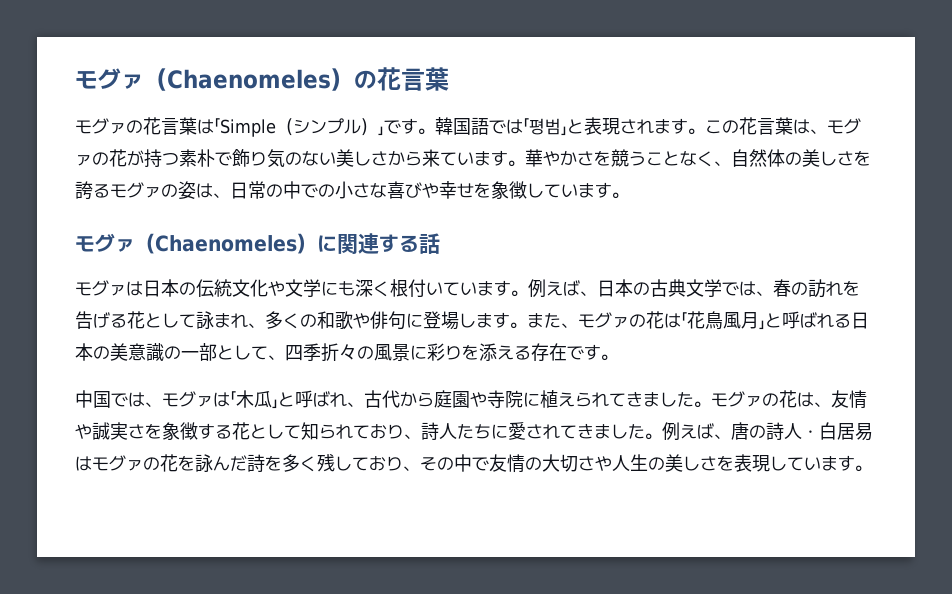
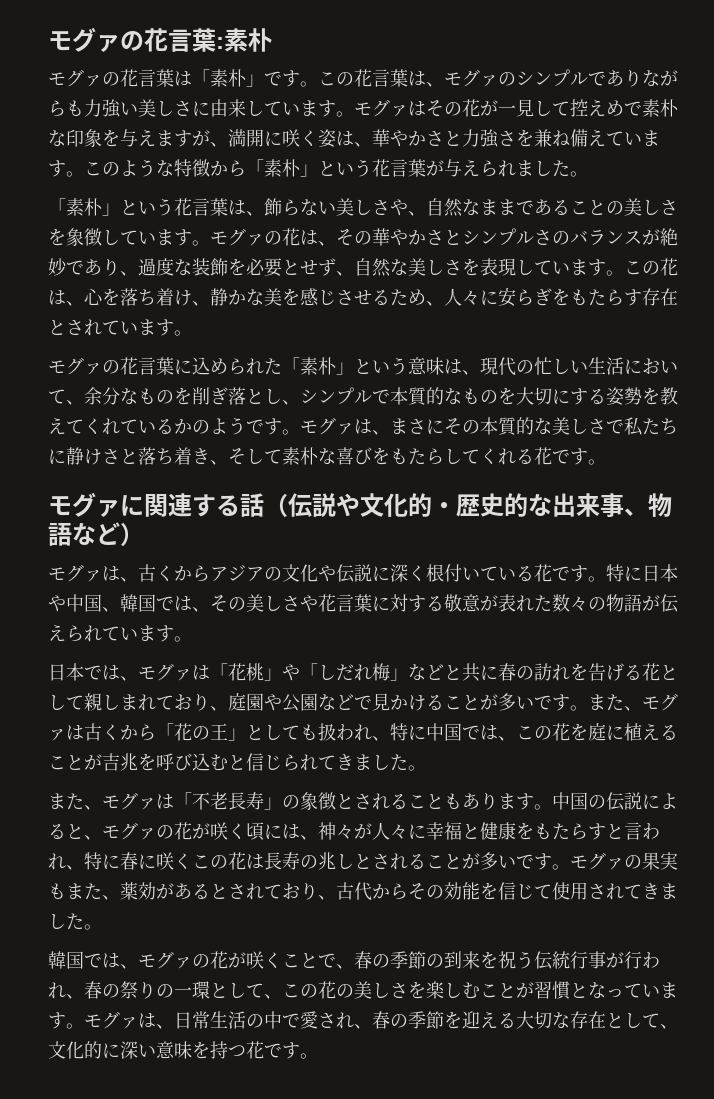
- モグァ（Chaenomeles）の花言葉
+ モグァの花言葉:素朴
- モグァの花言葉は「Simple（シンプル）」です。韓国語では「평범」と表現されます。
+ モグァの花言葉は「素朴」です。
- この花言葉は、モグァの花が持つ素朴で飾り気のない美しさから来ています。華やかさを競うことなく、自然体の美しさを誇るモグァの姿は、日常の中での小さな喜びや幸せを象徴しています。
- モグァ（Chaenomeles）に関連する話
- モグァは日本の伝統文化や文学にも深く根付いています。例えば、日本の古典文学では、春の訪れを告げる花として詠まれ、多くの和歌や俳句に登場します。また、モグァの花は「花鳥風月」と呼ばれる日本の美意識の一部として、四季折々の風景に彩りを添える存在です。
- 中国では、モグァは「木瓜」と呼ばれ、古代から庭園や寺院に植えられてきました。モグァの花は、友情や誠実さを象徴する花として知られており、詩人たちに愛されてきました。例えば、唐の詩人・白居易はモグァの花を詠んだ詩を多く残しており、その中で友情の大切さや人生の美しさを表現しています。
+ この花言葉は、モグァのシンプルでありながらも力強い美しさに由来しています。モグァはその花が一見して控えめで素朴な印象を与えますが、満開に咲く姿は、華やかさと力強さを兼ね備えています。このような特徴から「素朴」という花言葉が与えられました。
+ 「素朴」という花言葉は、飾らない美しさや、自然なままであることの美しさを象徴しています。モグァの花は、その華やかさとシンプルさのバランスが絶妙であり、過度な装飾を必要とせず、自然な美しさを表現しています。この花は、心を落ち着け、静かな美を感じさせるため、人々に安らぎをもたらす存在とされています。
+ モグァの花言葉に込められた「素朴」という意味は、現代の忙しい生活において、余分なものを削ぎ落とし、シンプルで本質的なものを大切にする姿勢を教えてくれているかのようです。モグァは、まさにその本質的な美しさで私たちに静けさと落ち着き、そして素朴な喜びをもたらしてくれる花です。
+ モグァに関連する話（伝説や文化的・歴史的な出来事、物語など）
+ モグァは、古くからアジアの文化や伝説に深く根付いている花です。特に日本や中国、韓国では、その美しさや花言葉に対する敬意が表れた数々の物語が伝えられています。
+ 日本では、モグァは「花桃」や「しだれ梅」などと共に春の訪れを告げる花として親しまれており、庭園や公園などで見かけることが多いです。また、モグァは古くから「花の王」としても扱われ、特に中国では、この花を庭に植えることが吉兆を呼び込むと信じられてきました。
+ また、モグァは「不老長寿」の象徴とされることもあります。中国の伝説によると、モグァの花が咲く頃には、神々が人々に幸福と健康をもたらすと言われ、特に春に咲くこの花は長寿の兆しとされることが多いです。モグァの果実もまた、薬効があるとされており、古代からその効能を信じて使用されてきました。
+ 韓国では、モグァの花が咲くことで、春の季節の到来を祝う伝統行事が行われ、春の祭りの一環として、この花の美しさを楽しむことが習慣となっています。モグァは、日常生活の中で愛され、春の季節を迎える大切な存在として、文化的に深い意味を持つ花です。

